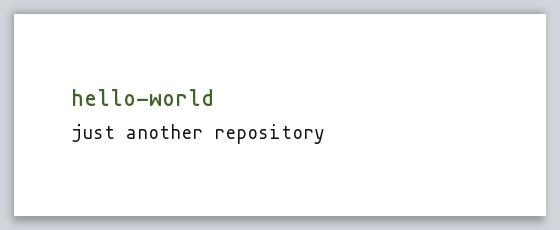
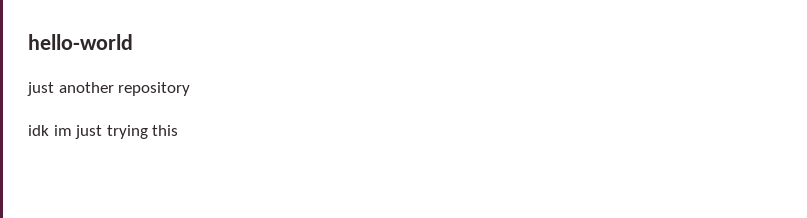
+ idk im just trying this

